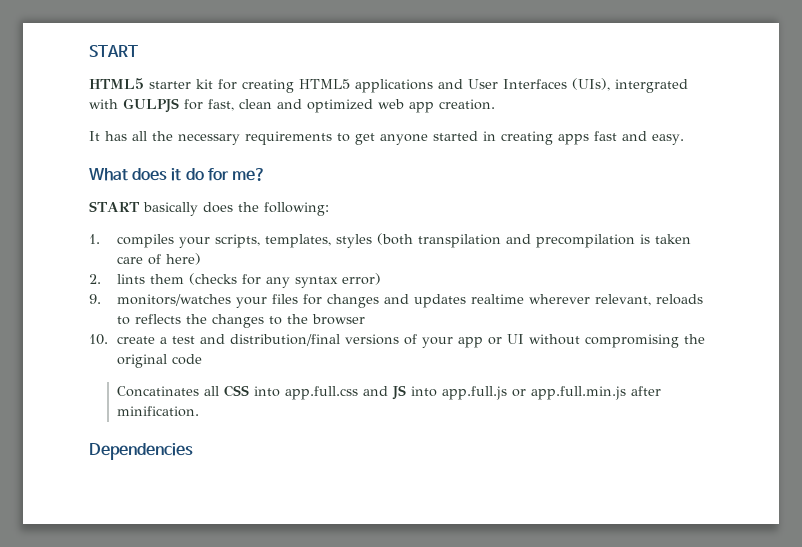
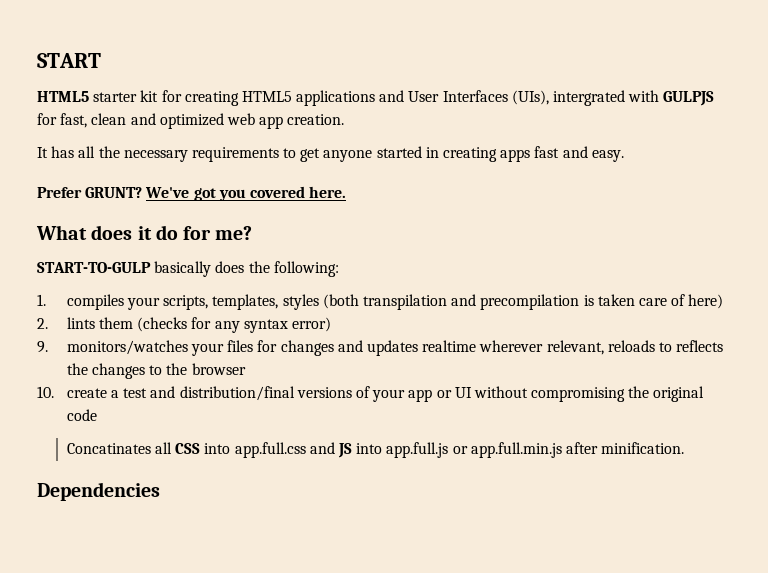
+ Prefer GRUNT? We've got you covered here.
- START basically does the following:
+ START-TO-GULP basically does the following:

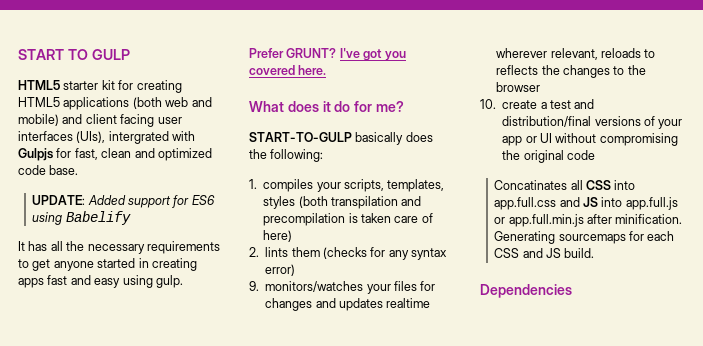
- START
+ START TO GULP
- HTML5 starter kit for creating HTML5 applications and User Interfaces (UIs), intergrated with GULPJS for fast, clean and optimized web app creation.
+ HTML5 starter kit for creating HTML5 applications (both web and mobile) and client facing user interfaces (UIs), intergrated with Gulpjs for fast, clean and optimized code base.
+ UPDATE: Added support for ES6 using Babelify
- It has all the necessary requirements to get anyone started in creating apps fast and easy.
+ It has all the necessary requirements to get anyone started in creating apps fast and easy using gulp.
- We've got you covered here.
+ I've got you covered here.
+ Generating sourcemaps for each CSS and JS build.

